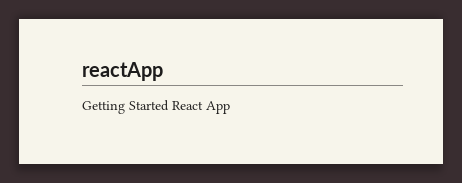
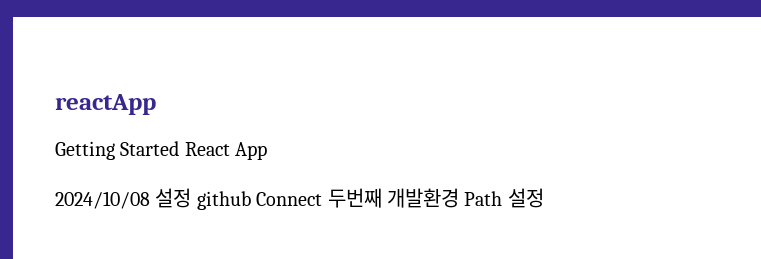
+ 2024/10/08 설정 github Connect 두번째 개발환경 Path 설정

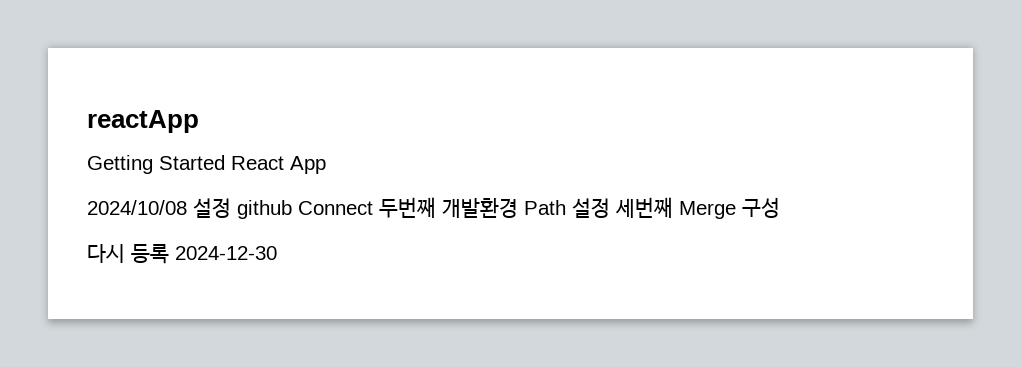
- 2024/10/08 설정 github Connect 두번째 개발환경 Path 설정
+ 2024/10/08 설정 github Connect 두번째 개발환경 Path 설정 세번째 Merge 구성
+ 다시 등록 2024-12-30

